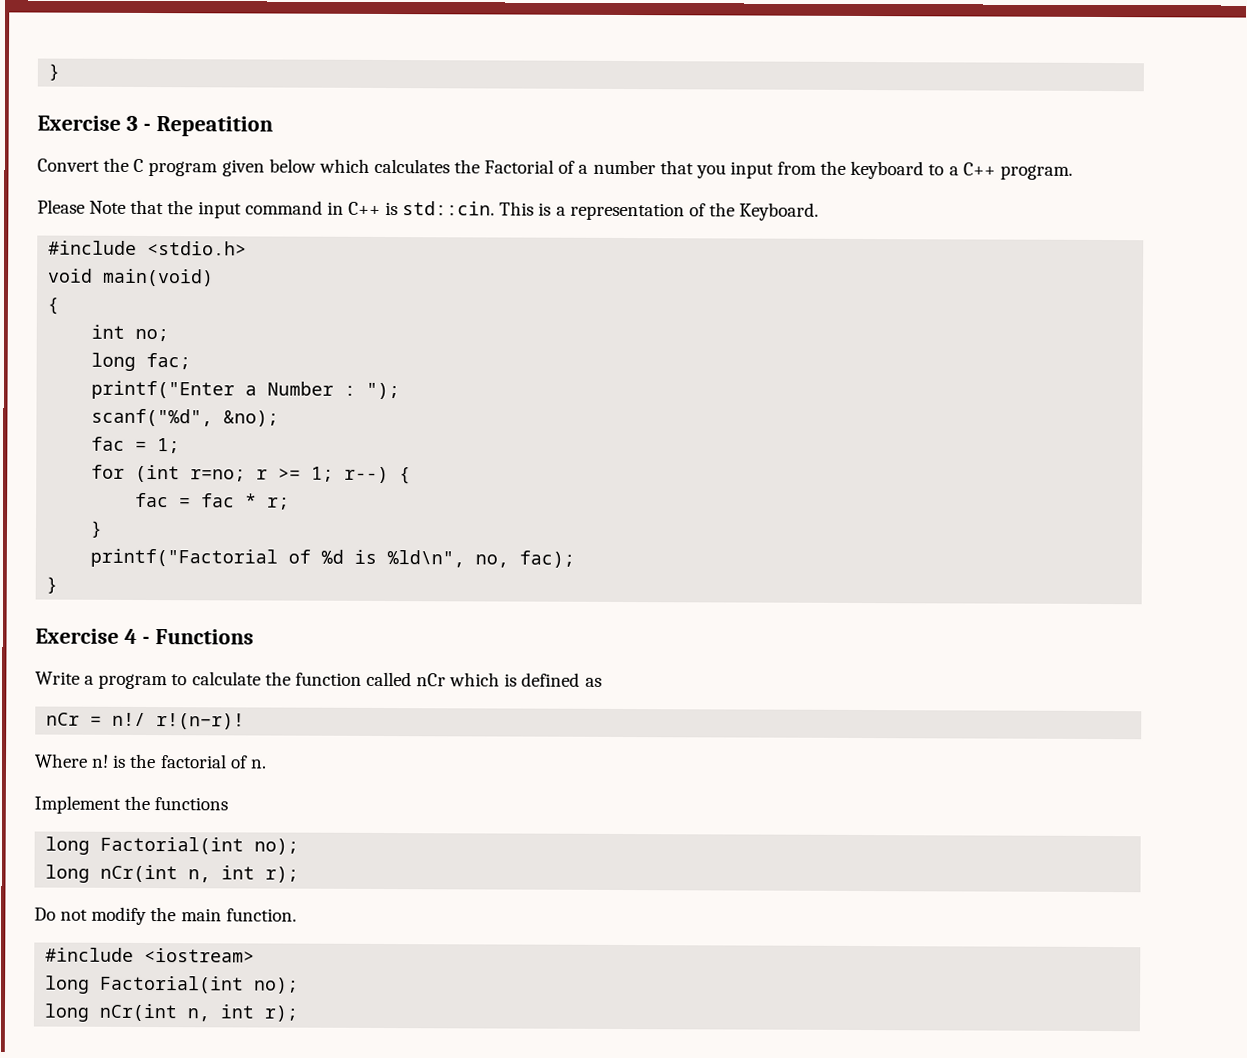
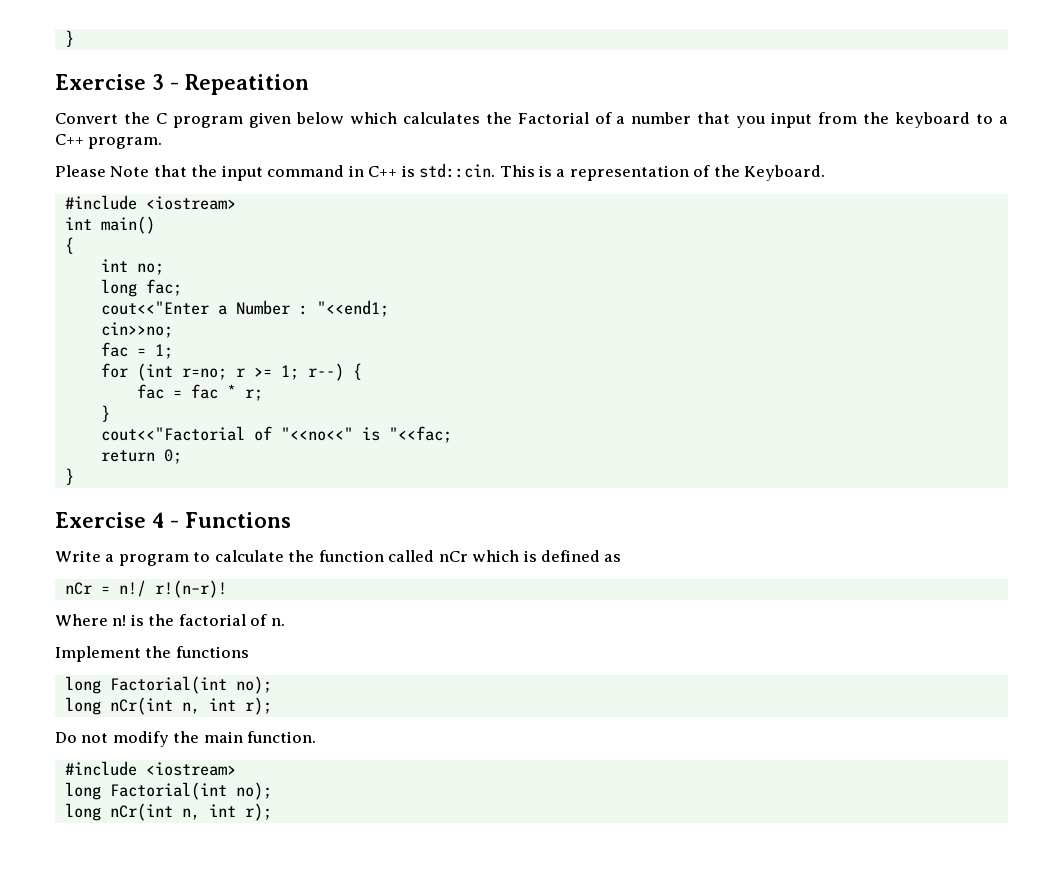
  This is a representation of the Keyboard.
- #include <stdio.h>
- void main(void)
+ #include <iostream>
+ int main()
- printf("Enter a Number : ");
- scanf("%d", &no);
+ cout<<"Enter a Number : "<<end1;
+ cin>>no;
- printf("Factorial of %d is %ld\n", no, fac);
+ cout<<"Factorial of "<<no<<" is "<<fac;
+ return 0;

